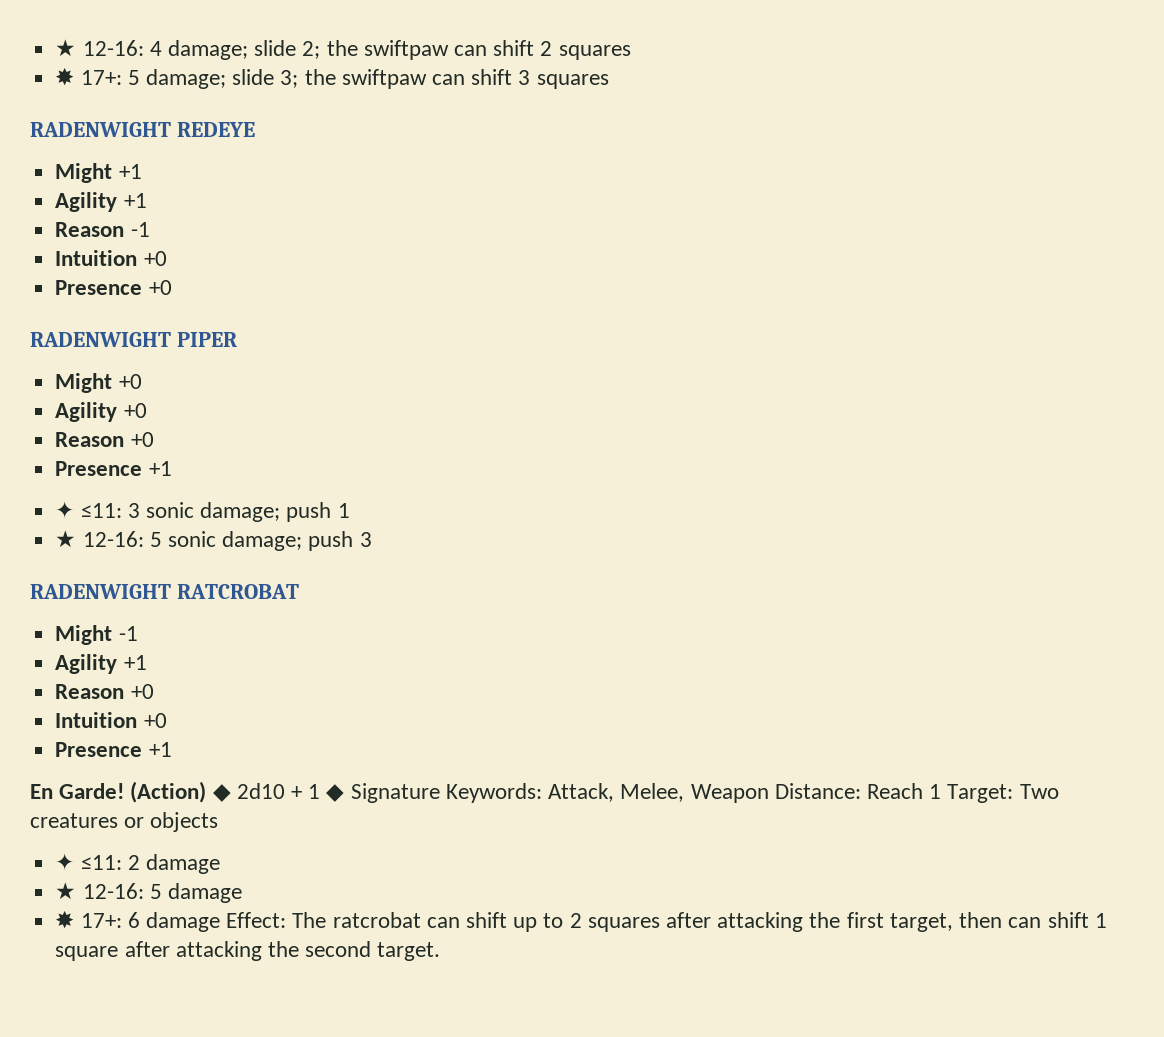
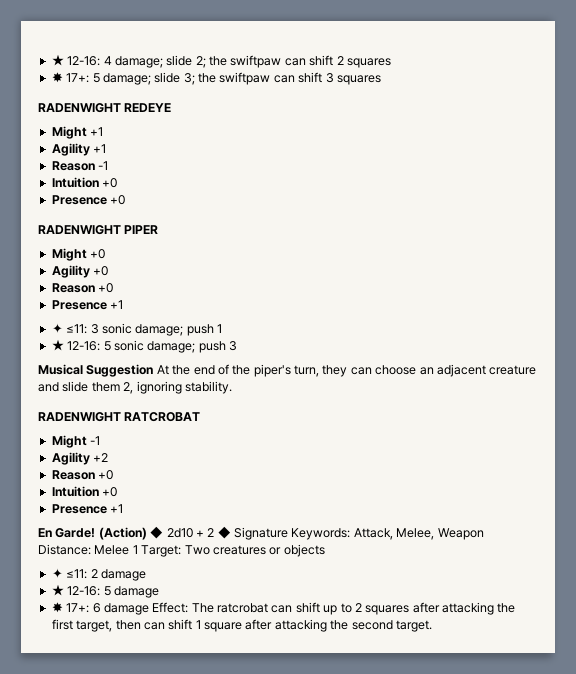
+ Musical Suggestion At the end of the piper's turn, they can choose an adjacent creature and slide them 2, ignoring stability.
  Might -1
- Agility +1
+ Agility +2
- (Action) ◆ 2d10 + 1 ◆ Signature Keywords: Attack, Melee, Weapon Distance: Reach 1 Target: Two creatures or objects
+ (Action) ◆ 2d10 + 2 ◆ Signature Keywords: Attack, Melee, Weapon Distance: Melee 1 Target: Two creatures or objects

